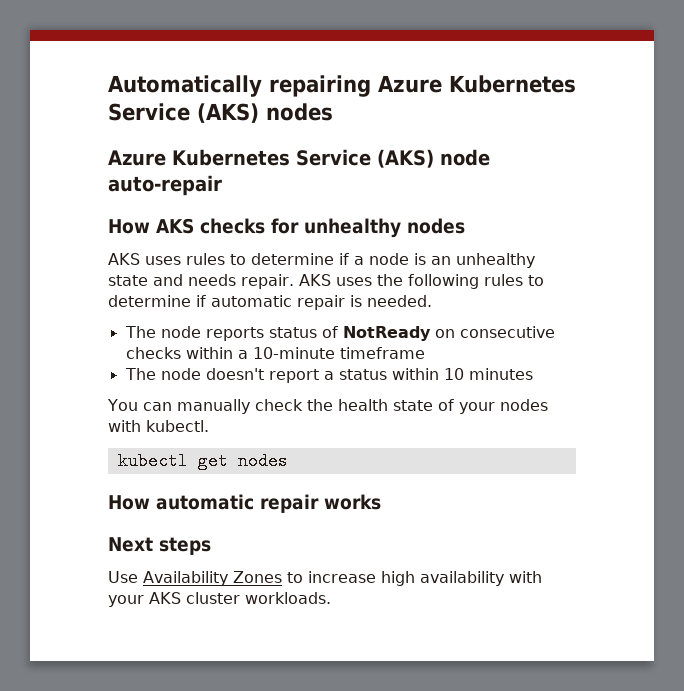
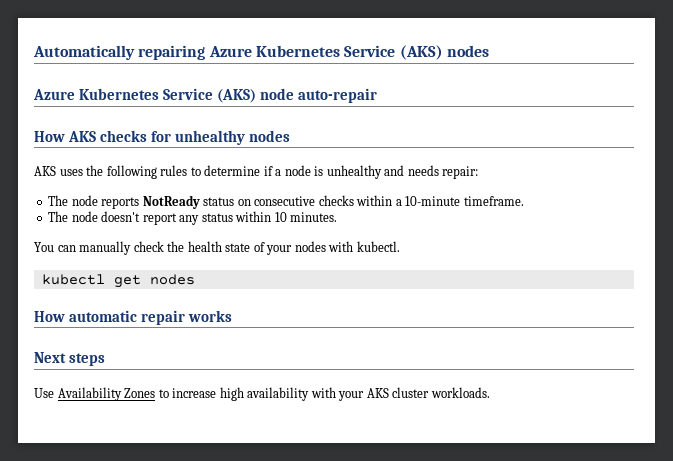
- AKS uses rules to determine if a node is an unhealthy state and needs repair. AKS uses the following rules to determine if automatic repair is needed.
+ AKS uses the following rules to determine if a node is unhealthy and needs repair:
- The node reports status of NotReady on consecutive checks within a 10-minute timeframe
+ The node reports NotReady status on consecutive checks within a 10-minute timeframe.
- The node doesn't report a status within 10 minutes
+ The node doesn't report any status within 10 minutes.

